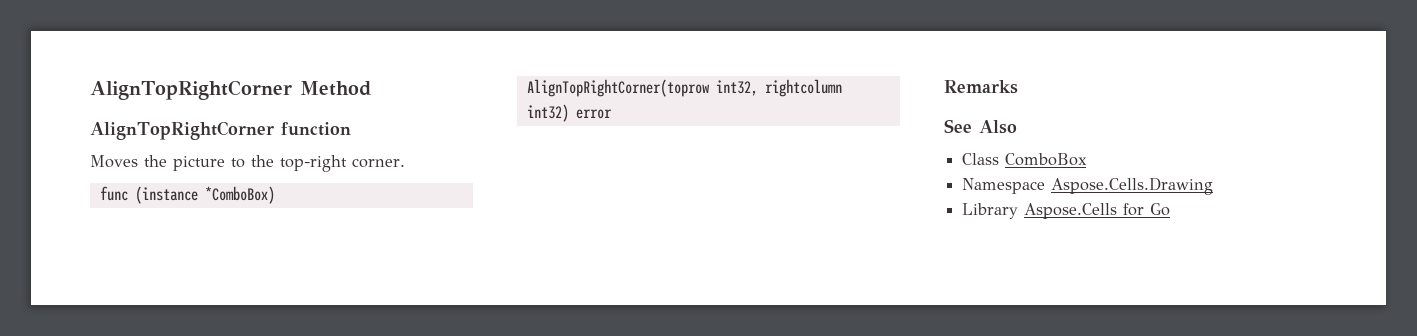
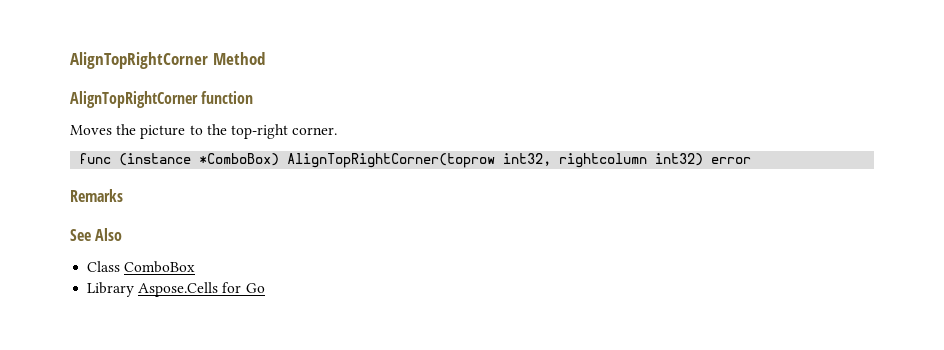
- Namespace Aspose.Cells.Drawing

